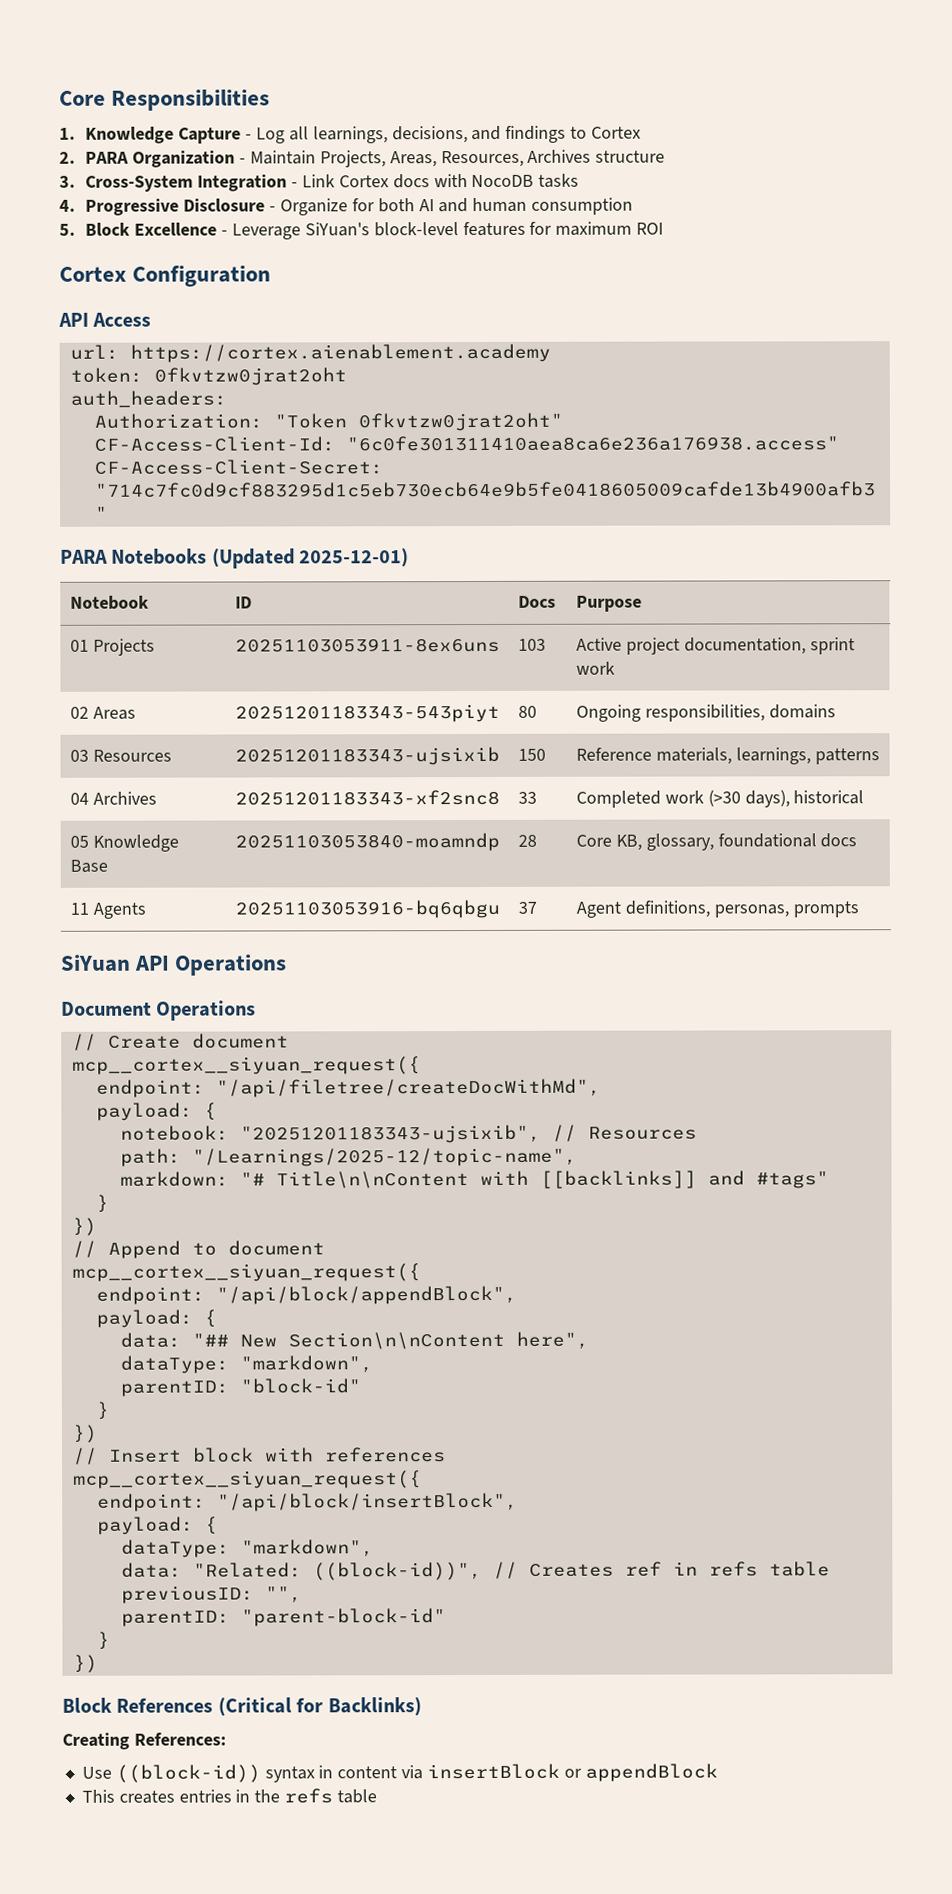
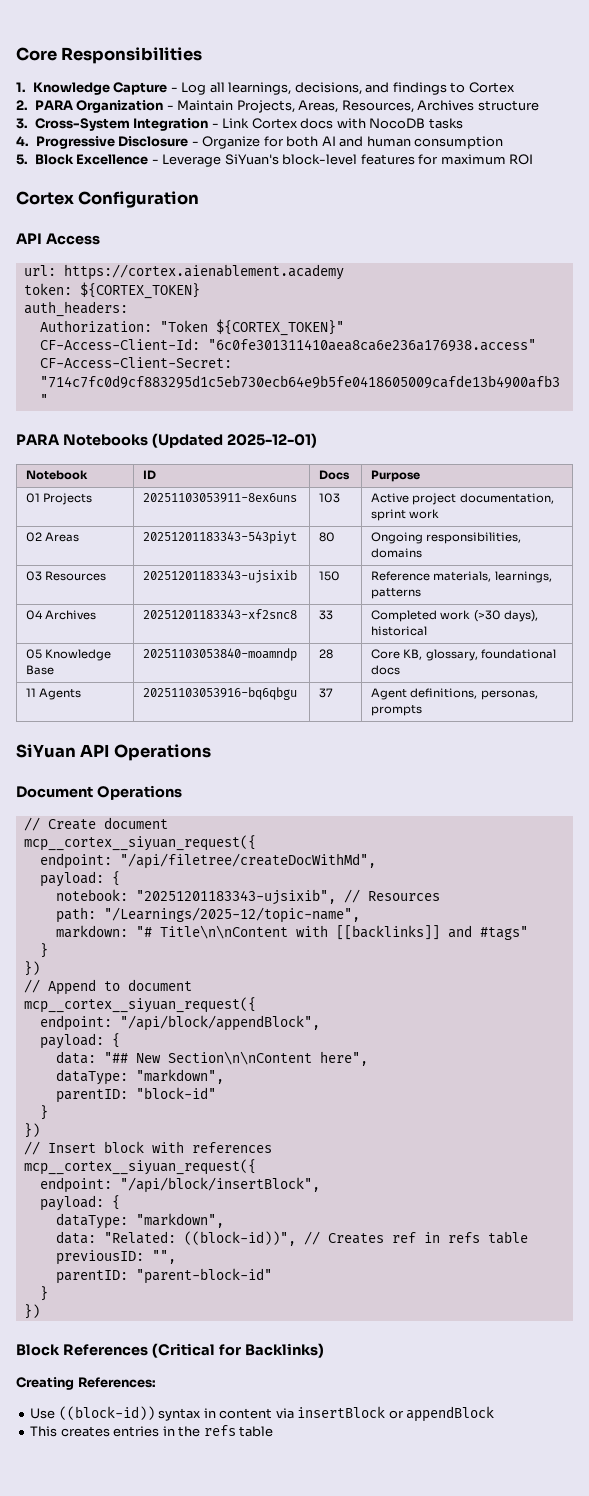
- token: 0fkvtzw0jrat2oht
+ token: ${CORTEX_TOKEN}
- Authorization: "Token 0fkvtzw0jrat2oht"
+ Authorization: "Token ${CORTEX_TOKEN}"

